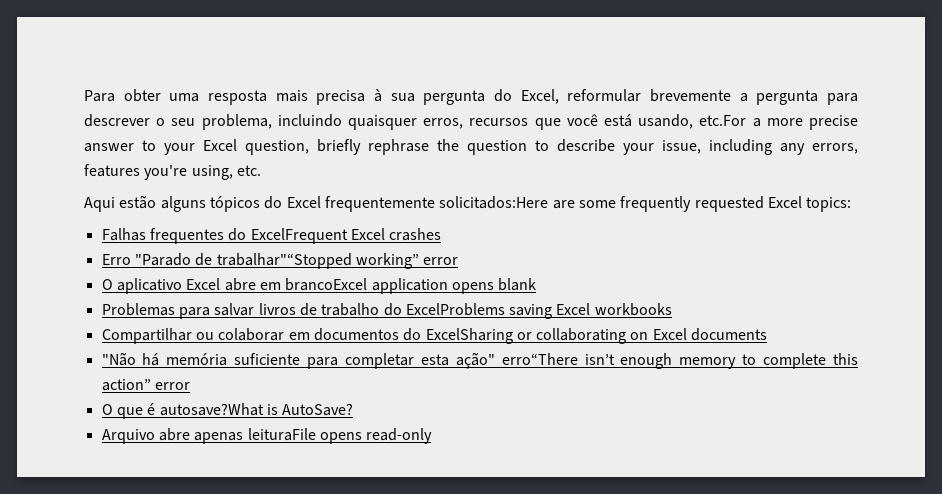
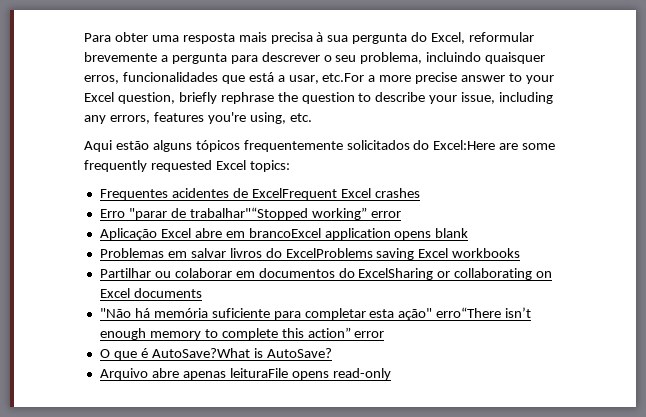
- Para obter uma resposta mais precisa à sua pergunta do Excel, reformular brevemente a pergunta para descrever o seu problema, incluindo quaisquer erros, recursos que você está usando, etc.For a more precise answer to your Excel question, briefly rephrase the question to describe your issue, including any errors, features you're using, etc.
+ Para obter uma resposta mais precisa à sua pergunta do Excel, reformular brevemente a pergunta para descrever o seu problema, incluindo quaisquer erros, funcionalidades que está a usar, etc.For a more precise answer to your Excel question, briefly rephrase the question to describe your issue, including any errors, features you're using, etc.
- Aqui estão alguns tópicos do Excel frequentemente solicitados:Here are some frequently requested Excel topics:
+ Aqui estão alguns tópicos frequentemente solicitados do Excel:Here are some frequently requested Excel topics:
- Falhas frequentes do ExcelFrequent Excel crashes
+ Frequentes acidentes de ExcelFrequent Excel crashes
- Erro "Parado de trabalhar"“Stopped working” error
+ Erro "parar de trabalhar"“Stopped working” error
- O aplicativo Excel abre em brancoExcel application opens blank
+ Aplicação Excel abre em brancoExcel application opens blank
- Problemas para salvar livros de trabalho do ExcelProblems saving Excel workbooks
+ Problemas em salvar livros do ExcelProblems saving Excel workbooks
- Compartilhar ou colaborar em documentos do ExcelSharing or collaborating on Excel documents
+ Partilhar ou colaborar em documentos do ExcelSharing or collaborating on Excel documents
- O que é autosave?What is AutoSave?
+ O que é AutoSave?What is AutoSave?

